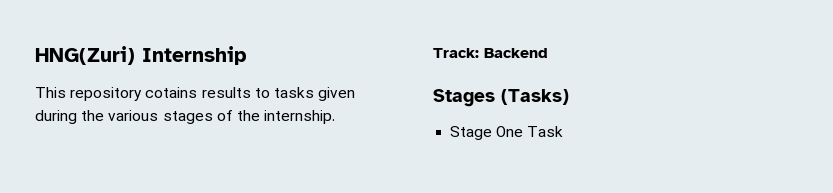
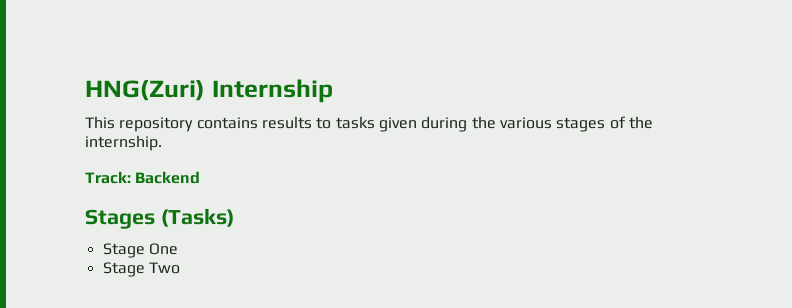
- This repository cotains results to tasks given during the various stages of the internship.
+ This repository contains results to tasks given during the various stages of the internship.
- Stage One Task
+ Stage One
+ Stage Two

